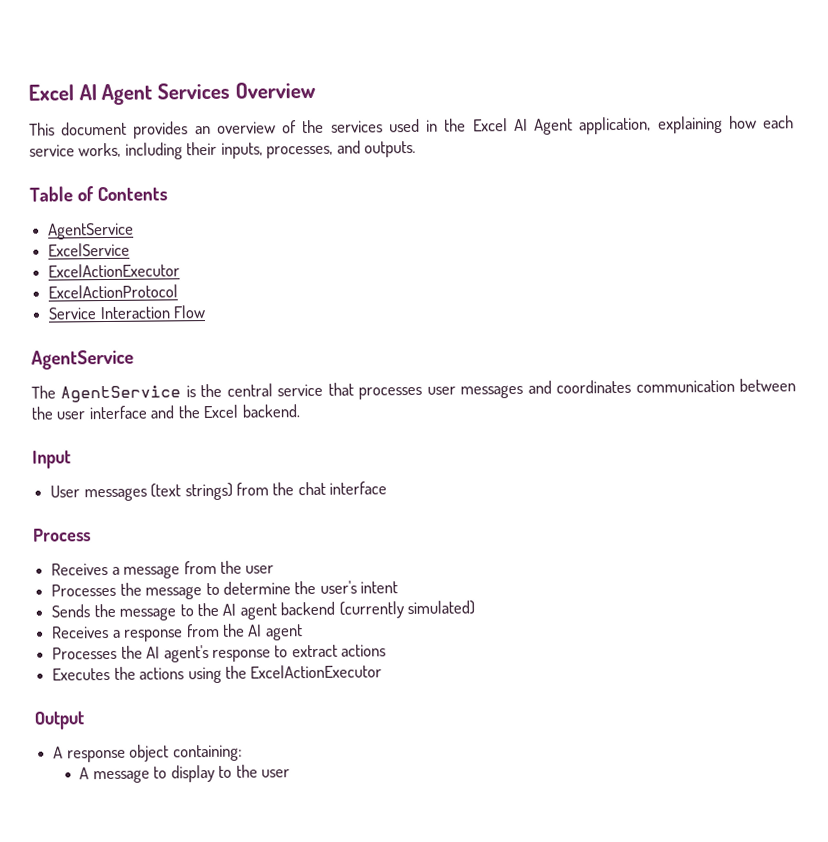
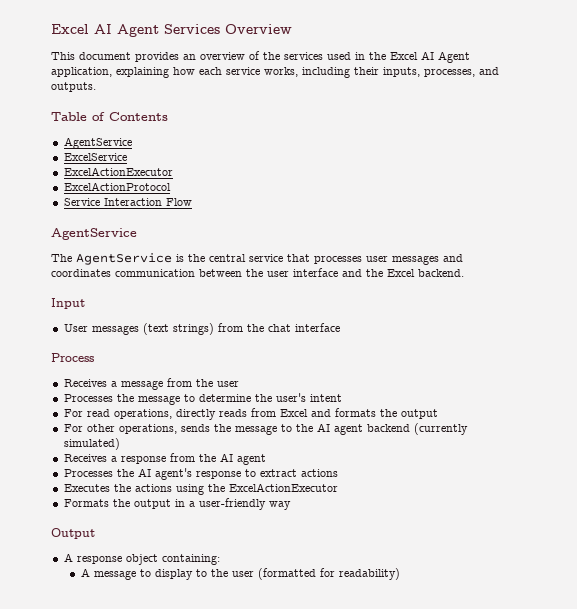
- Sends the message to the AI agent backend (currently simulated)
+ For read operations, directly reads from Excel and formats the output
+ For other operations, sends the message to the AI agent backend (currently simulated)
+ Formats the output in a user-friendly way
- A message to display to the user
+ A message to display to the user (formatted for readability)

